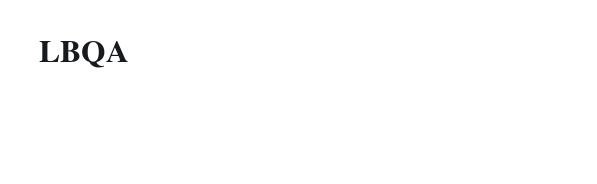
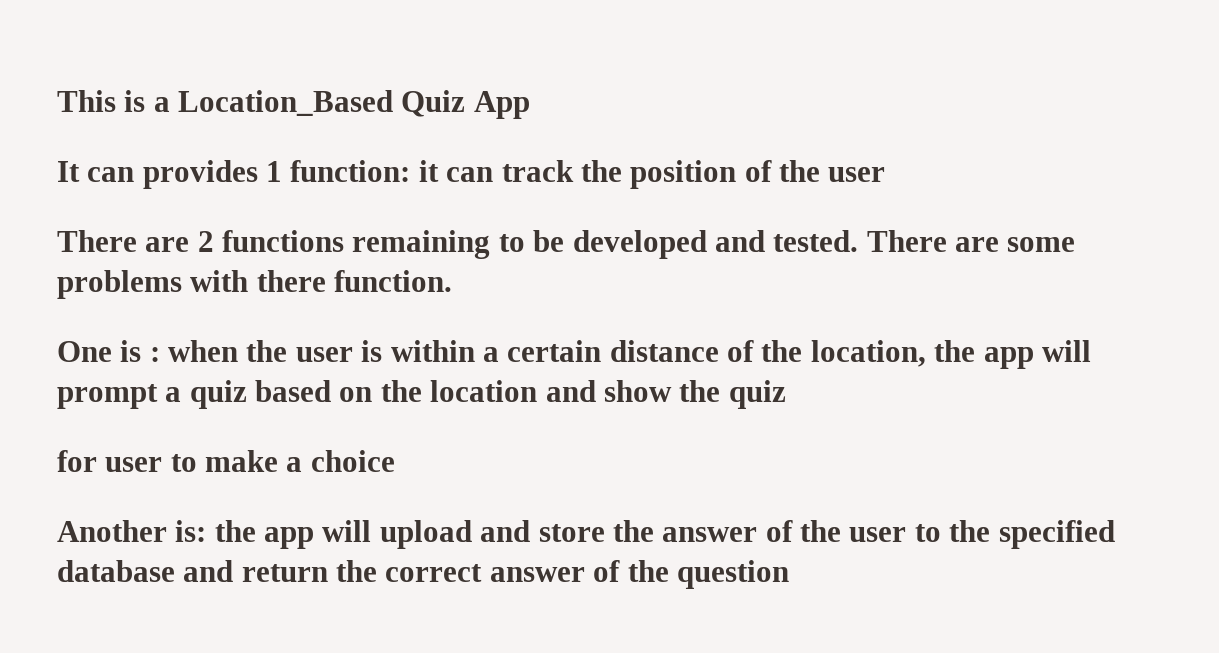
- LBQA
+ This is a Location_Based Quiz App
+ It can provides 1 function: it can track the position of the user
+ There are 2 functions remaining to be developed and tested. There are some problems with there function.
+ One is : when the user is within a certain distance of the location, the app will prompt a quiz based on the location and show the quiz
+ for user to make a choice
+ Another is: the app will upload and store the answer of the user to the specified database and return the correct answer of the question

